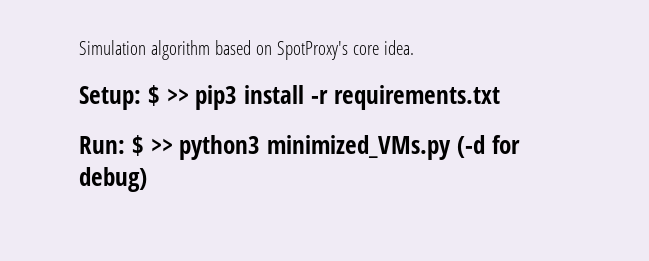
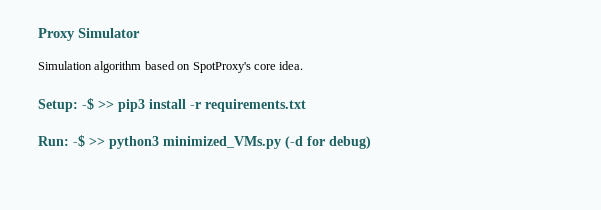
+ Proxy Simulator
- Setup: $ >> pip3 install -r requirements.txt
+ Setup: -$ >> pip3 install -r requirements.txt
- Run: $ >> python3 minimized_VMs.py (-d for debug)
+ Run: -$ >> python3 minimized_VMs.py (-d for debug)

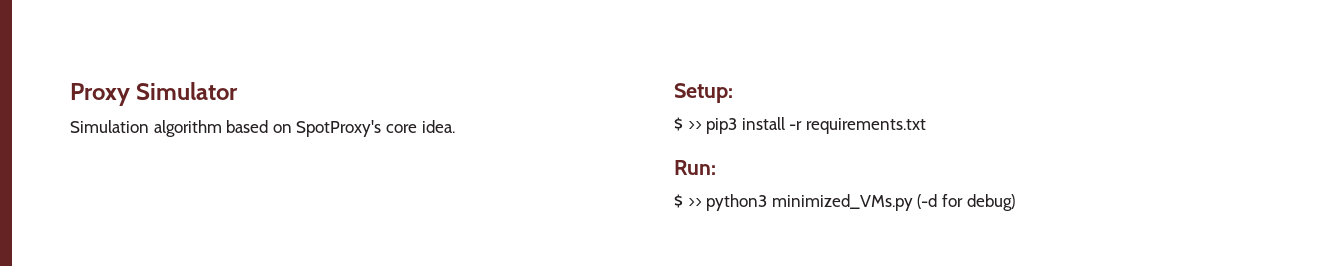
- Setup: -$ >> pip3 install -r requirements.txt
+ Setup:
+ $ >> pip3 install -r requirements.txt
- Run: -$ >> python3 minimized_VMs.py (-d for debug)
+ Run:
+ $ >> python3 minimized_VMs.py (-d for debug)

